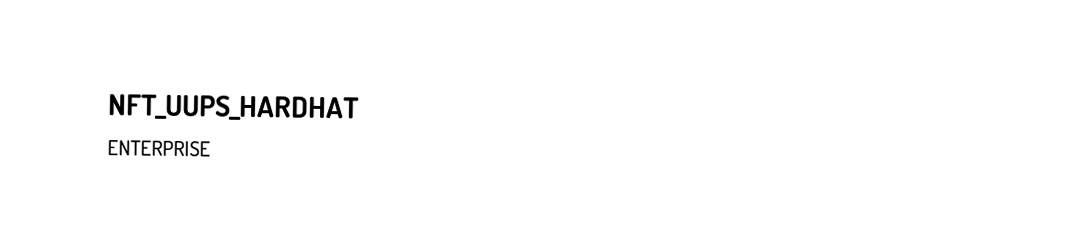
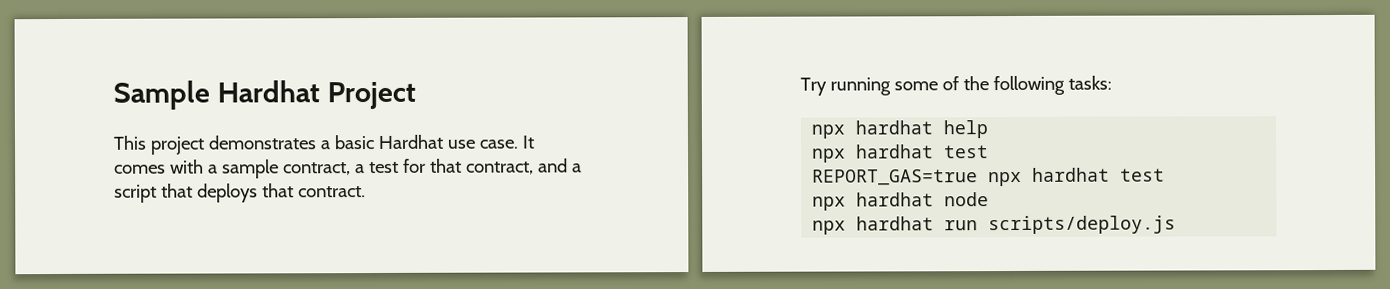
- NFT_UUPS_HARDHAT
- ENTERPRISE
+ Sample Hardhat Project
+ This project demonstrates a basic Hardhat use case. It comes with a sample contract, a test for that contract, and a script that deploys that contract.
+ Try running some of the following tasks:
+ npx hardhat help
+ npx hardhat test
+ REPORT_GAS=true npx hardhat test
+ npx hardhat node
+ npx hardhat run scripts/deploy.js

